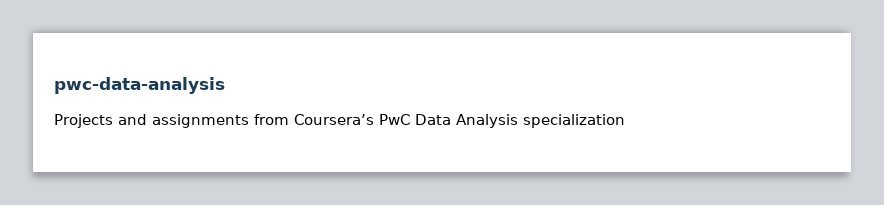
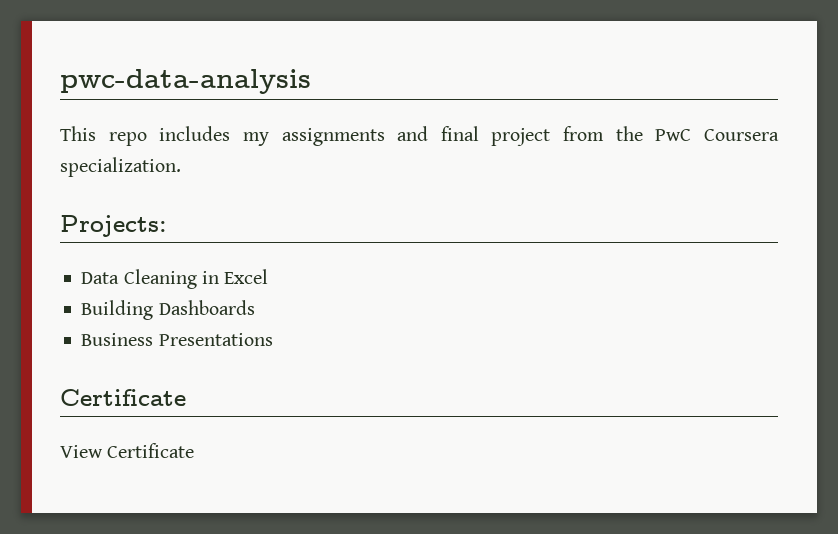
- Projects and assignments from Coursera’s PwC Data Analysis specialization
+ This repo includes my assignments and final project from the PwC Coursera specialization.
+ Projects:
+ Data Cleaning in Excel
+ Building Dashboards
+ Business Presentations
+ Certificate
+ View Certificate

